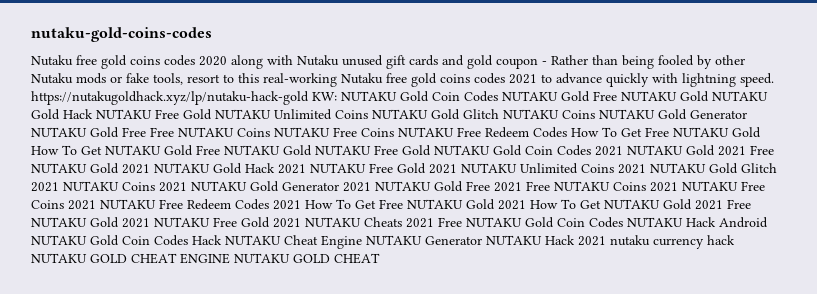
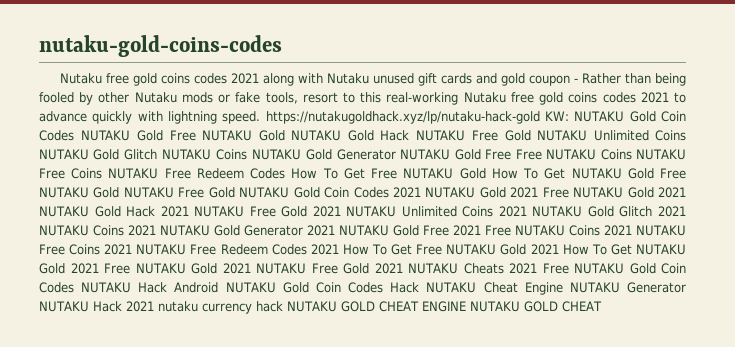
- Nutaku free gold coins codes 2020 along with Nutaku unused gift cards and gold coupon - Rather than being fooled by other Nutaku mods or fake tools, resort to this real-working Nutaku free gold coins codes 2021 to advance quickly with lightning speed. https://nutakugoldhack.xyz/lp/nutaku-hack-gold KW:
+ Nutaku free gold coins codes 2021 along with Nutaku unused gift cards and gold coupon - Rather than being fooled by other Nutaku mods or fake tools, resort to this real-working Nutaku free gold coins codes 2021 to advance quickly with lightning speed. https://nutakugoldhack.xyz/lp/nutaku-hack-gold KW:

